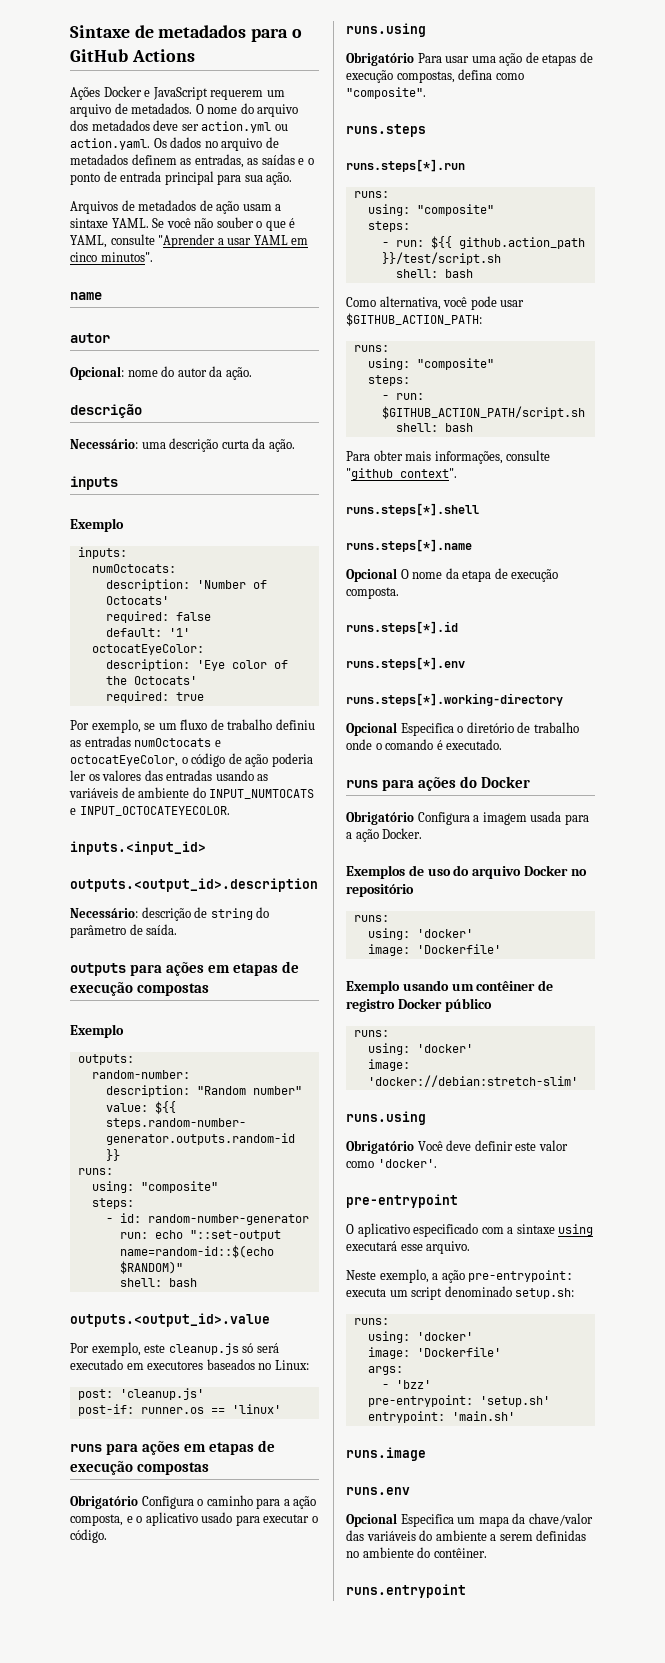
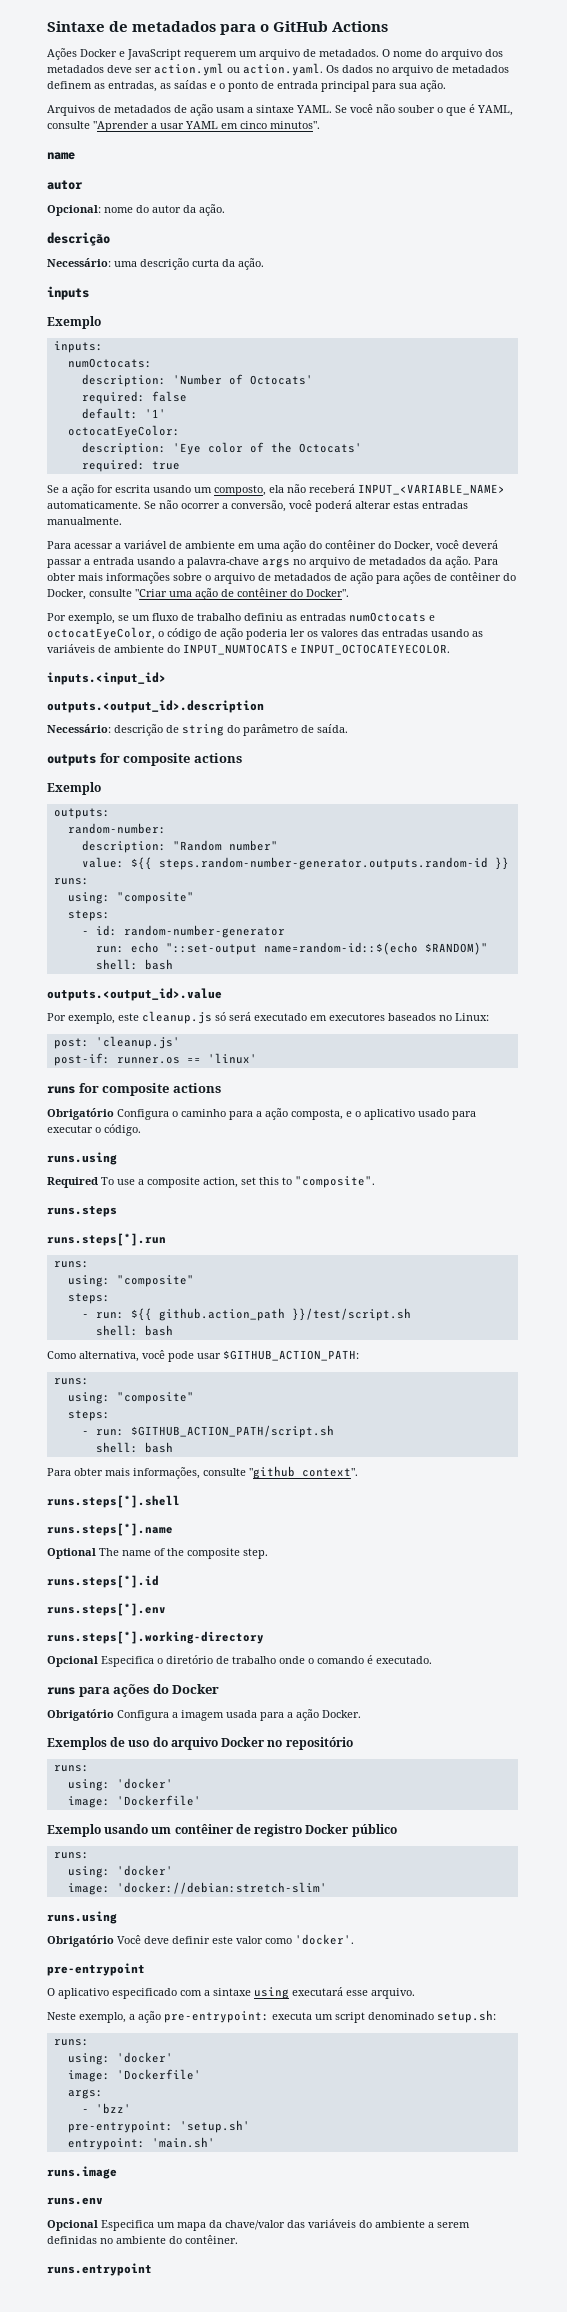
+ Se a ação for escrita usando um composto, ela não receberá INPUT_<VARIABLE_NAME> automaticamente. Se não ocorrer a conversão, você poderá alterar estas entradas manualmente.
+ Para acessar a variável de ambiente em uma ação do contêiner do Docker, você deverá passar a entrada usando a palavra-chave args no arquivo de metadados da ação. Para obter mais informações sobre o arquivo de metadados de ação para ações de contêiner do Docker, consulte "Criar uma ação de contêiner do Docker".
- outputs para ações em etapas de execução compostas
+ outputs for composite actions
- runs para ações em etapas de execução compostas
+ runs for composite actions
- Obrigatório Para usar uma ação de etapas de execução compostas, defina como "composite".
+ Required To use a composite action, set this to "composite".
- Opcional O nome da etapa de execução composta.
+ Optional The name of the composite step.

